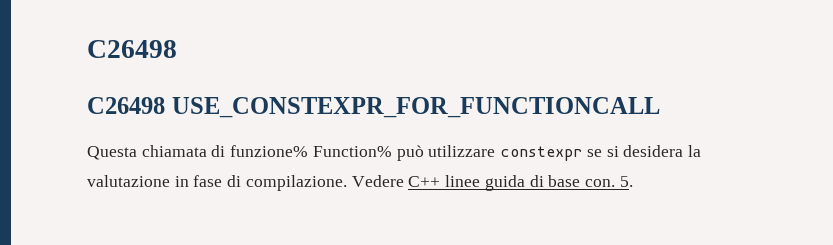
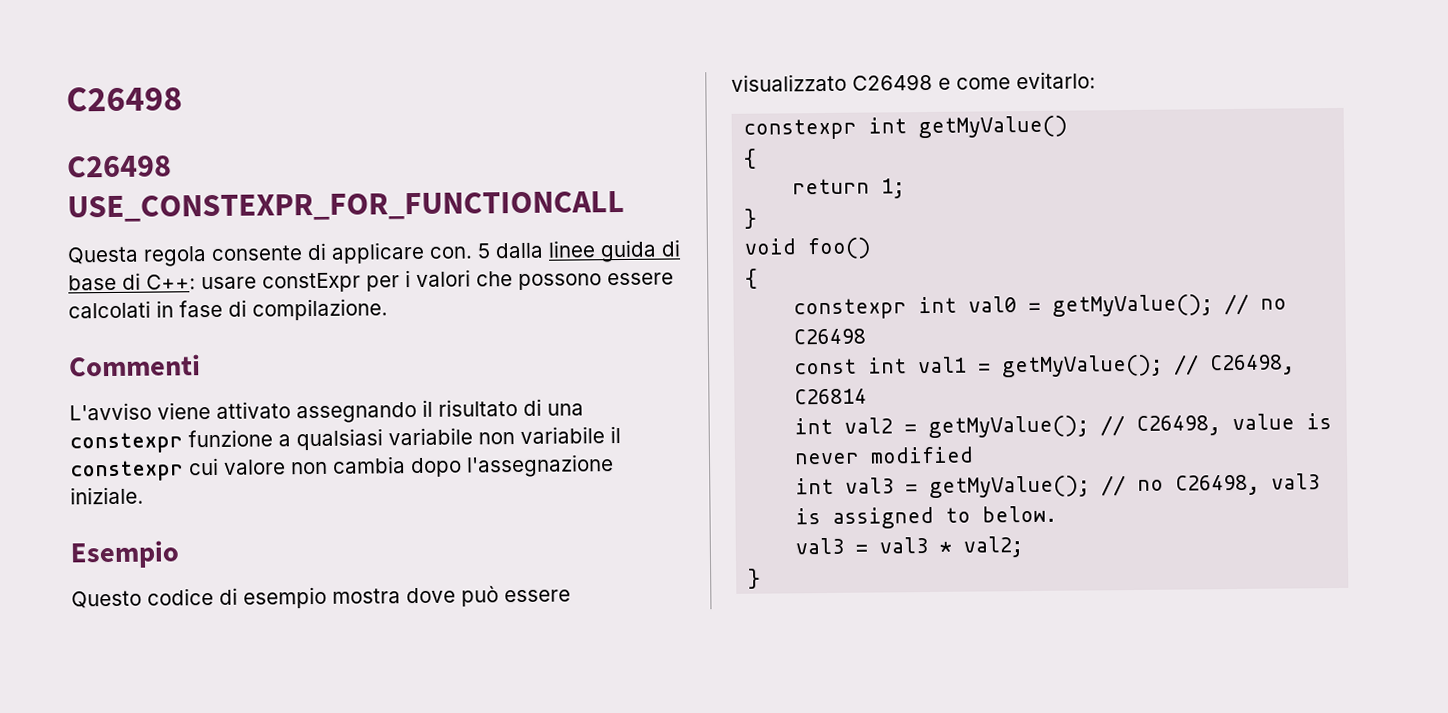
- Questa chiamata di funzione% Function% può utilizzare constexpr se si desidera la valutazione in fase di compilazione. Vedere C++ linee guida di base con. 5.
+ Questa regola consente di applicare con. 5 dalla linee guida di base di C++: usare constExpr per i valori che possono essere calcolati in fase di compilazione.
+ Commenti
+ L'avviso viene attivato assegnando il risultato di una constexpr funzione a qualsiasi variabile non variabile il constexpr cui valore non cambia dopo l'assegnazione iniziale.
+ Esempio
+ Questo codice di esempio mostra dove può essere visualizzato C26498 e come evitarlo:
+ constexpr int getMyValue()
+ {
+ return 1;
+ }
+ void foo()
+ {
+ constexpr int val0 = getMyValue(); // no C26498
+ const int val1 = getMyValue(); // C26498, C26814
+ int val2 = getMyValue(); // C26498, value is never modified
+ int val3 = getMyValue(); // no C26498, val3 is assigned to below.
+ val3 = val3 * val2;
+ }

